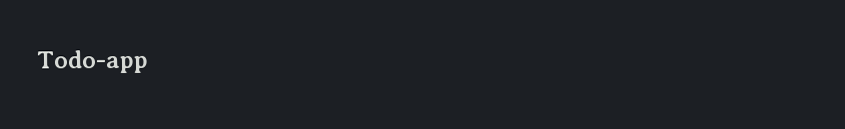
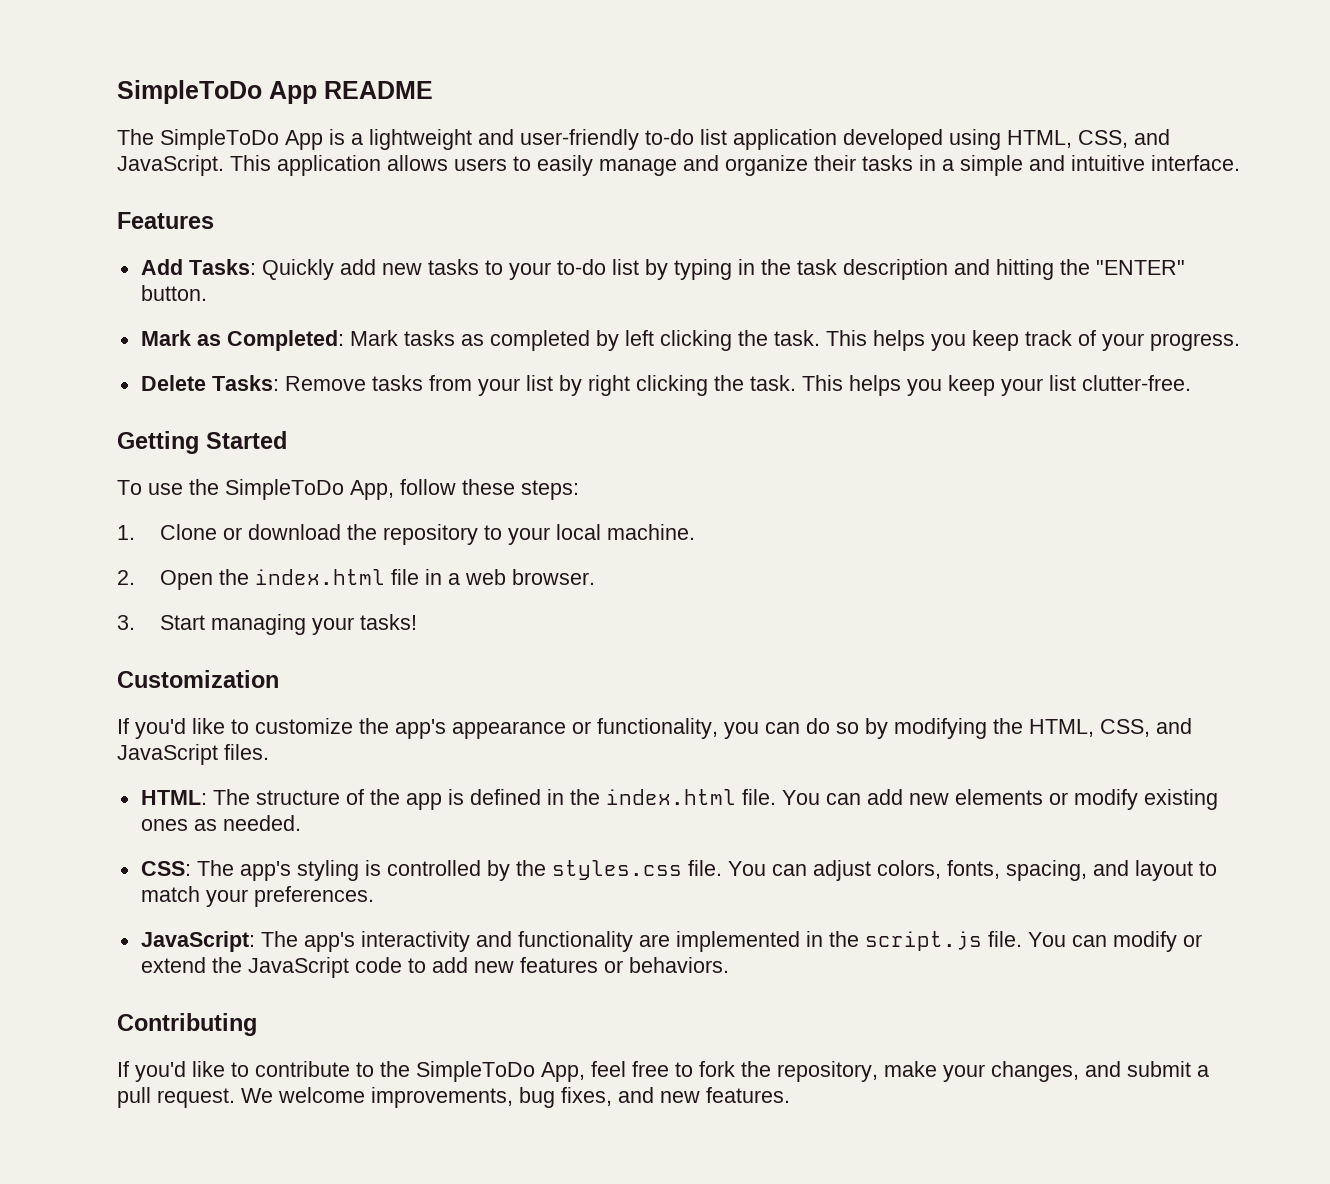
- Todo-app
+ SimpleToDo App README
+ The SimpleToDo App is a lightweight and user-friendly to-do list application developed using HTML, CSS, and JavaScript. This application allows users to easily manage and organize their tasks in a simple and intuitive interface.
+ Features
+ Add Tasks: Quickly add new tasks to your to-do list by typing in the task description and hitting the "ENTER" button.
+ Mark as Completed: Mark tasks as completed by left clicking the task. This helps you keep track of your progress.
+ Delete Tasks: Remove tasks from your list by right clicking the task. This helps you keep your list clutter-free.
+ Getting Started
+ To use the SimpleToDo App, follow these steps:
+ 1. Clone or download the repository to your local machine.
+ 2. Open the index.html file in a web browser.
+ 3. Start managing your tasks!
+ Customization
+ If you'd like to customize the app's appearance or functionality, you can do so by modifying the HTML, CSS, and JavaScript files.
+ HTML: The structure of the app is defined in the index.html file. You can add new elements or modify existing ones as needed.
+ CSS: The app's styling is controlled by the styles.css file. You can adjust colors, fonts, spacing, and layout to match your preferences.
+ JavaScript: The app's interactivity and functionality are implemented in the script.js file. You can modify or extend the JavaScript code to add new features or behaviors.
+ Contributing
+ If you'd like to contribute to the SimpleToDo App, feel free to fork the repository, make your changes, and submit a pull request. We welcome improvements, bug fixes, and new features.

